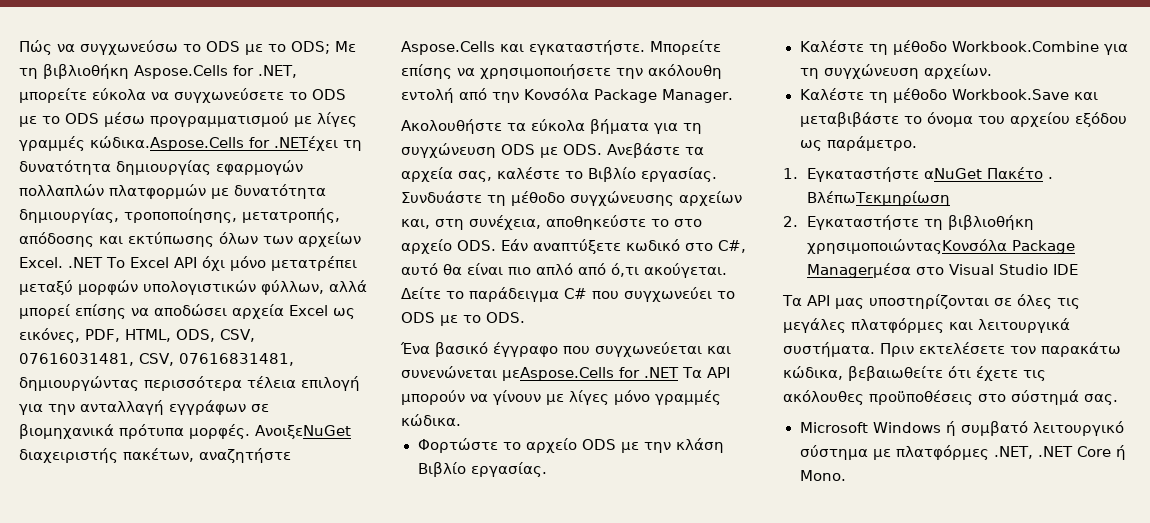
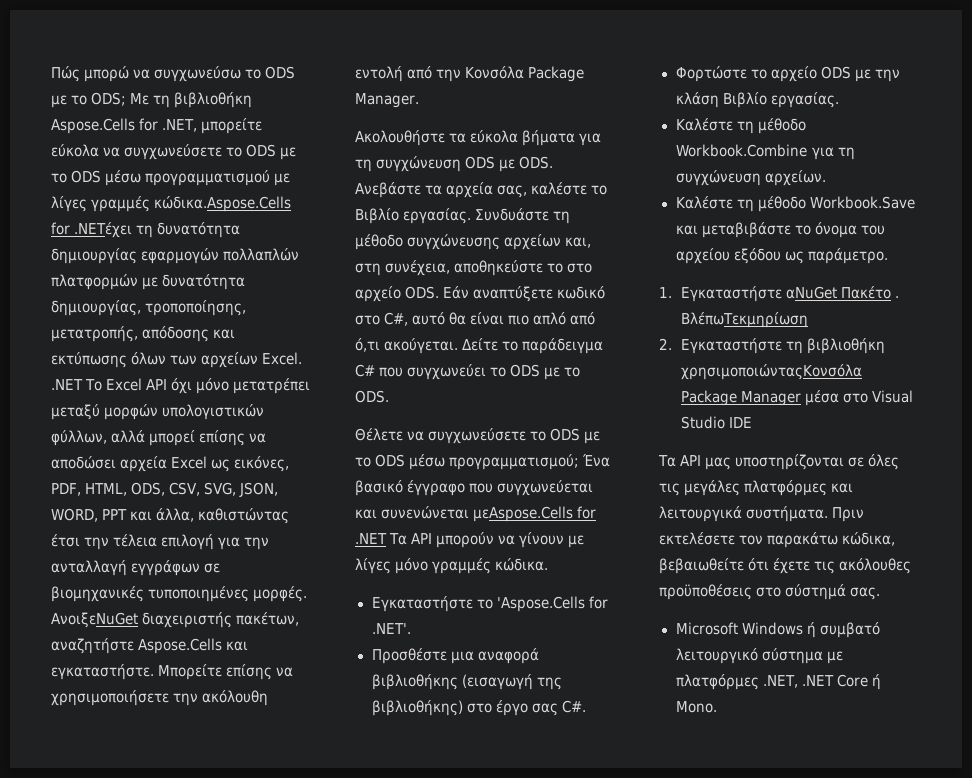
- Πώς να συγχωνεύσω το ODS με το ODS;
+ Πώς μπορώ να συγχωνεύσω το ODS με το ODS;
- Με τη βιβλιοθήκη Aspose.Cells for .NET, μπορείτε εύκολα να συγχωνεύσετε το ODS με το ODS μέσω προγραμματισμού με λίγες γραμμές κώδικα.Aspose.Cells for .NETέχει τη δυνατότητα δημιουργίας εφαρμογών πολλαπλών πλατφορμών με δυνατότητα δημιουργίας, τροποποίησης, μετατροπής, απόδοσης και εκτύπωσης όλων των αρχείων Excel. .NET Το Excel API όχι μόνο μετατρέπει μεταξύ μορφών υπολογιστικών φύλλων, αλλά μπορεί επίσης να αποδώσει αρχεία Excel ως εικόνες, PDF, HTML, ODS, CSV, 07616031481, CSV, 07616831481, δημιουργώντας περισσότερα τέλεια επιλογή για την ανταλλαγή εγγράφων σε βιομηχανικά πρότυπα μορφές.
+ Με τη βιβλιοθήκη Aspose.Cells for .NET, μπορείτε εύκολα να συγχωνεύσετε το ODS με το ODS μέσω προγραμματισμού με λίγες γραμμές κώδικα.Aspose.Cells for .NETέχει τη δυνατότητα δημιουργίας εφαρμογών πολλαπλών πλατφορμών με δυνατότητα δημιουργίας, τροποποίησης, μετατροπής, απόδοσης και εκτύπωσης όλων των αρχείων Excel. .NET Το Excel API όχι μόνο μετατρέπει μεταξύ μορφών υπολογιστικών φύλλων, αλλά μπορεί επίσης να αποδώσει αρχεία Excel ως εικόνες, PDF, HTML, ODS, CSV, SVG, JSON, WORD, PPT και άλλα, καθιστώντας έτσι την τέλεια επιλογή για την ανταλλαγή εγγράφων σε βιομηχανικές τυποποιημένες μορφές.
- Ένα βασικό έγγραφο που συγχωνεύεται και συνενώνεται μεAspose.Cells for .NET Τα API μπορούν να γίνουν με λίγες μόνο γραμμές κώδικα.
+ Θέλετε να συγχωνεύσετε το ODS με το ODS μέσω προγραμματισμού; Ένα βασικό έγγραφο που συγχωνεύεται και συνενώνεται μεAspose.Cells for .NET Τα API μπορούν να γίνουν με λίγες μόνο γραμμές κώδικα.
+ Εγκαταστήστε το 'Aspose.Cells for .NET'.
+ Προσθέστε μια αναφορά βιβλιοθήκης (εισαγωγή της βιβλιοθήκης) στο έργο σας C#.
- 2. Εγκαταστήστε τη βιβλιοθήκη χρησιμοποιώνταςΚονσόλα Package Managerμέσα στο Visual Studio IDE
+ 2. Εγκαταστήστε τη βιβλιοθήκη χρησιμοποιώνταςΚονσόλα Package Manager μέσα στο Visual Studio IDE

